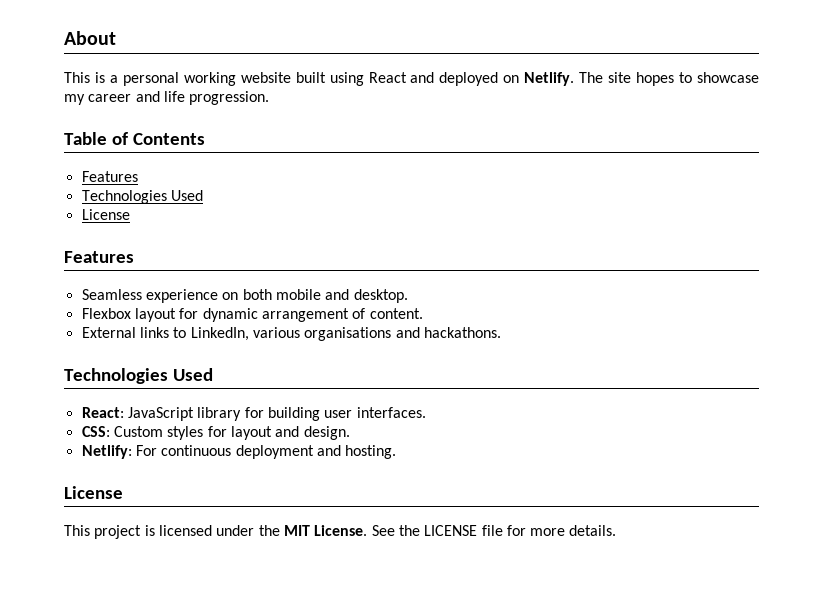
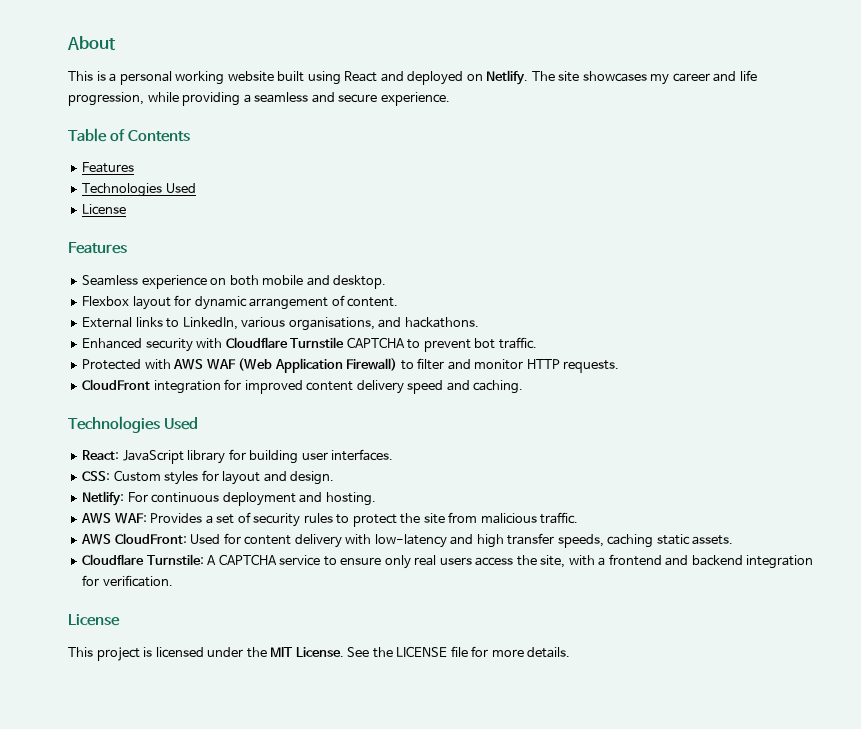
- The site hopes to showcase my career and life progression.
+ The site showcases my career and life progression, while providing a seamless and secure experience.
- External links to LinkedIn, various organisations and hackathons.
+ External links to LinkedIn, various organisations, and hackathons.
+ Enhanced security with Cloudflare Turnstile CAPTCHA to prevent bot traffic.
+ Protected with AWS WAF (Web Application Firewall) to filter and monitor HTTP requests.
+ CloudFront integration for improved content delivery speed and caching.
+ AWS WAF: Provides a set of security rules to protect the site from malicious traffic.
+ AWS CloudFront: Used for content delivery with low-latency and high transfer speeds, caching static assets.
+ Cloudflare Turnstile: A CAPTCHA service to ensure only real users access the site, with a frontend and backend integration for verification.

